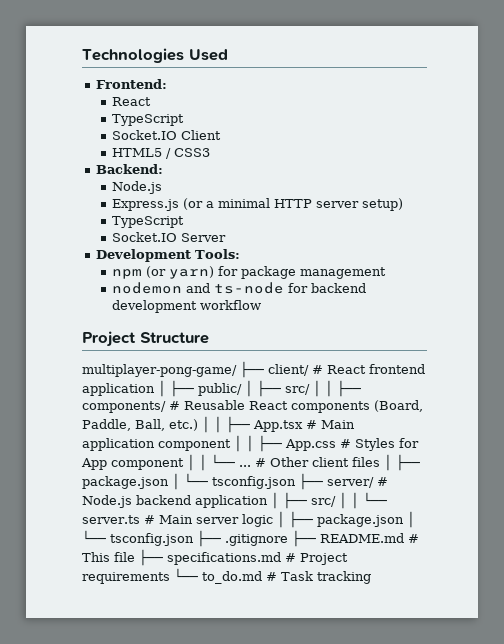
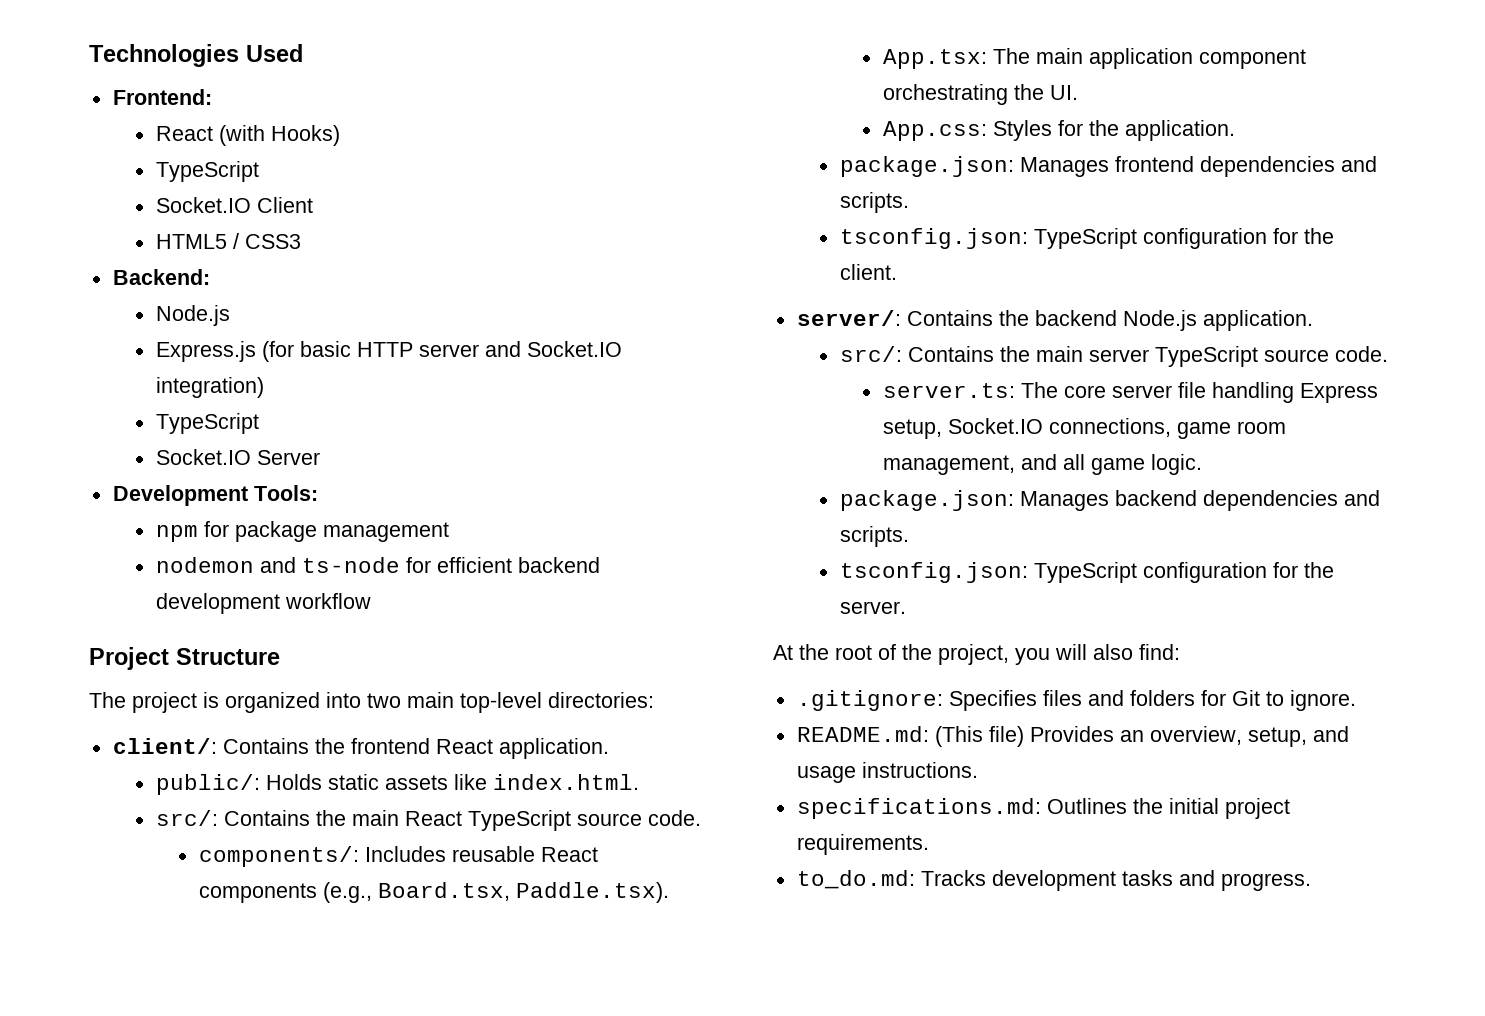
  Frontend:
- React
+ React (with Hooks)
- Express.js (or a minimal HTTP server setup)
+ Express.js (for basic HTTP server and Socket.IO integration)
- npm (or yarn) for package management
+ npm for package management
- nodemon and ts-node for backend development workflow
+ nodemon and ts-node for efficient backend development workflow
- multiplayer-pong-game/ ├── client/ # React frontend application │ ├── public/ │ ├── src/ │ │ ├── components/ # Reusable React components (Board, Paddle, Ball, etc.) │ │ ├── App.tsx # Main application component │ │ ├── App.css # Styles for App component │ │ └── ... # Other client files │ ├── package.json │ └── tsconfig.json ├── server/ # Node.js backend application │ ├── src/ │ │ └── server.ts # Main server logic │ ├── package.json │ └── tsconfig.json ├── .gitignore ├── README.md # This file ├── specifications.md # Project requirements └── to_do.md # Task tracking
+ The project is organized into two main top-level directories:
+ client/: Contains the frontend React application.
+ public/: Holds static assets like index.html.
+ src/: Contains the main React TypeScript source code.
+ components/: Includes reusable React components (e.g., Board.tsx, Paddle.tsx).
+ App.tsx: The main application component orchestrating the UI.
+ App.css: Styles for the application.
+ package.json: Manages frontend dependencies and scripts.
+ tsconfig.json: TypeScript configuration for the client.
+ server/: Contains the backend Node.js application.
+ src/: Contains the main server TypeScript source code.
+ server.ts: The core server file handling Express setup, Socket.IO connections, game room management, and all game logic.
+ package.json: Manages backend dependencies and scripts.
+ tsconfig.json: TypeScript configuration for the server.
+ At the root of the project, you will also find:
+ .gitignore: Specifies files and folders for Git to ignore.
+ README.md: (This file) Provides an overview, setup, and usage instructions.
+ specifications.md: Outlines the initial project requirements.
+ to_do.md: Tracks development tasks and progress.

